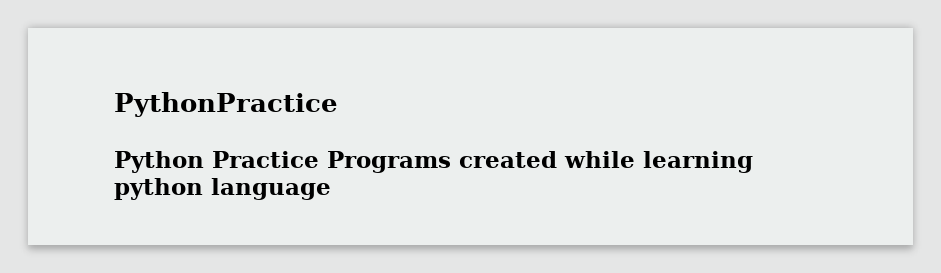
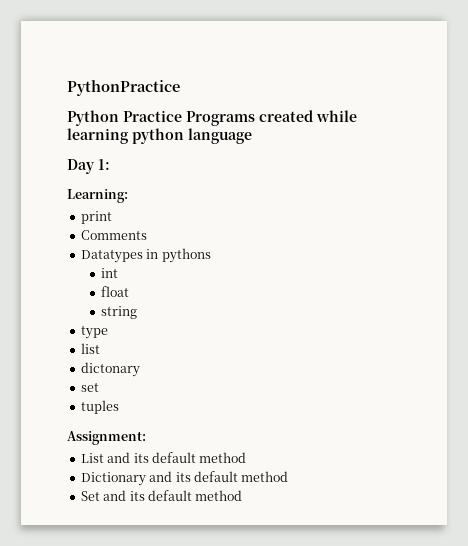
+ Day 1:
+ Learning:
+ print
+ Comments
+ Datatypes in pythons
+ int
+ float
+ string
+ type
+ list
+ dictonary
+ set
+ tuples
+ Assignment:
+ List and its default method
+ Dictionary and its default method
+ Set and its default method

